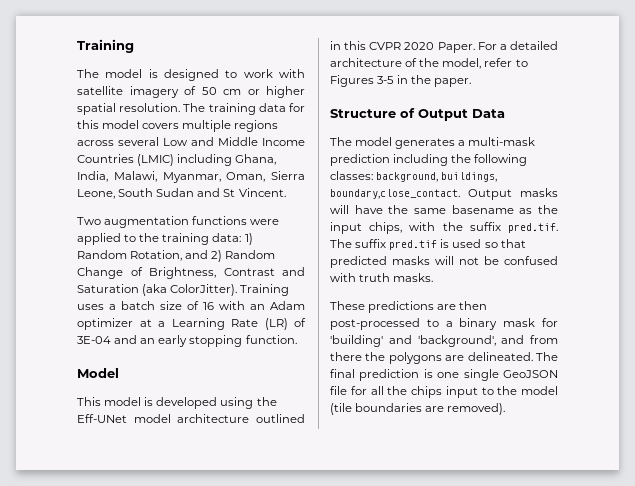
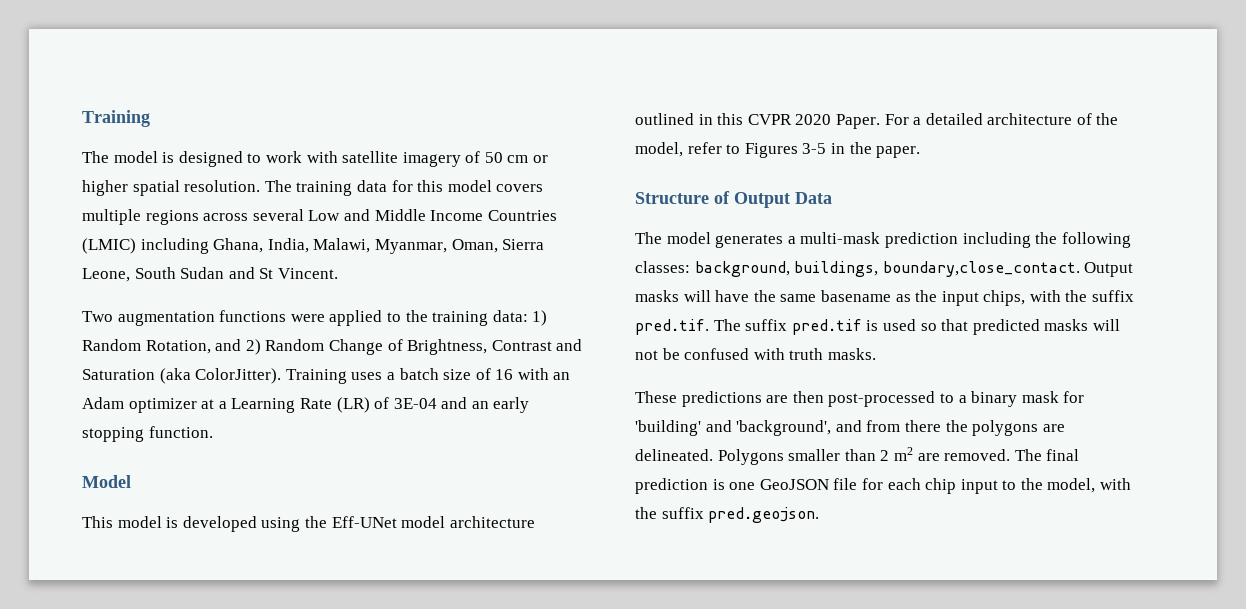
+ Polygons smaller than 2 m2 are removed.
- The final prediction is one single GeoJSON file for all the chips input to the model (tile boundaries are removed).
+ The final prediction is one GeoJSON file for each chip input to the model, with the suffix pred.geojson.

